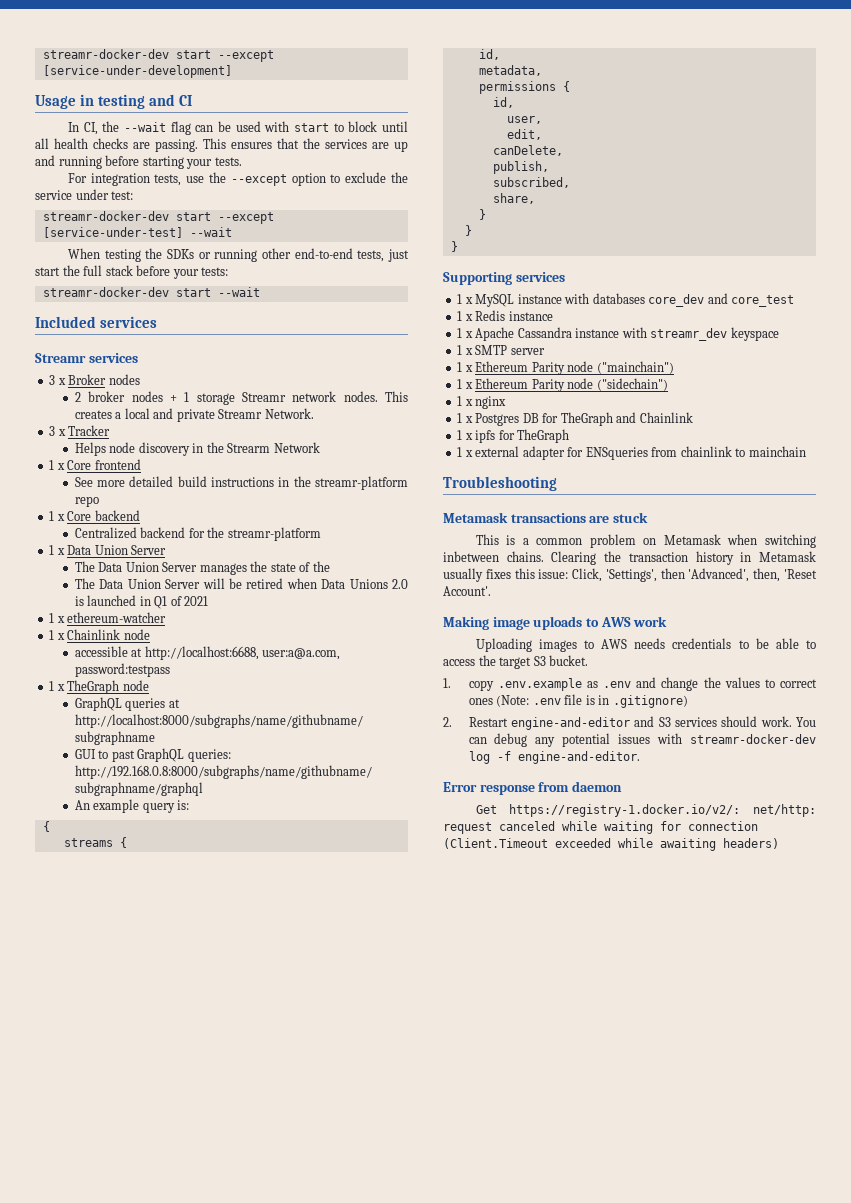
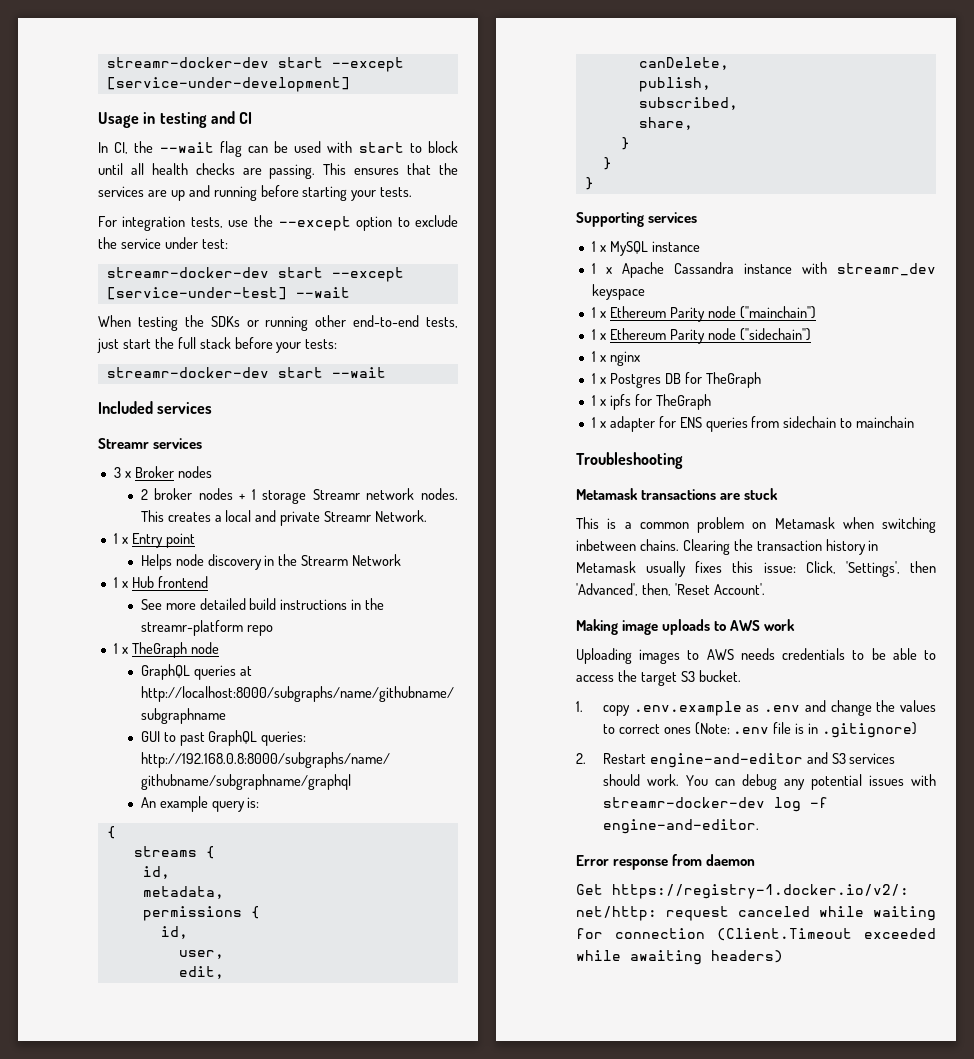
- 3 x Tracker
+ 1 x Entry point
- 1 x Core frontend
+ 1 x Hub frontend
- 1 x Core backend
- Centralized backend for the streamr-platform
- 1 x Data Union Server
- The Data Union Server manages the state of the
- The Data Union Server will be retired when Data Unions 2.0 is launched in Q1 of 2021
- 1 x ethereum-watcher
- 1 x Chainlink node
- accessible at http://localhost:6688, user:a@a.com, password:testpass
- 1 x MySQL instance with databases core_dev and core_test
- 1 x Redis instance
+ 1 x MySQL instance
- 1 x SMTP server
- 1 x Postgres DB for TheGraph and Chainlink
+ 1 x Postgres DB for TheGraph
- 1 x external adapter for ENSqueries from chainlink to mainchain
+ 1 x adapter for ENS queries from sidechain to mainchain

